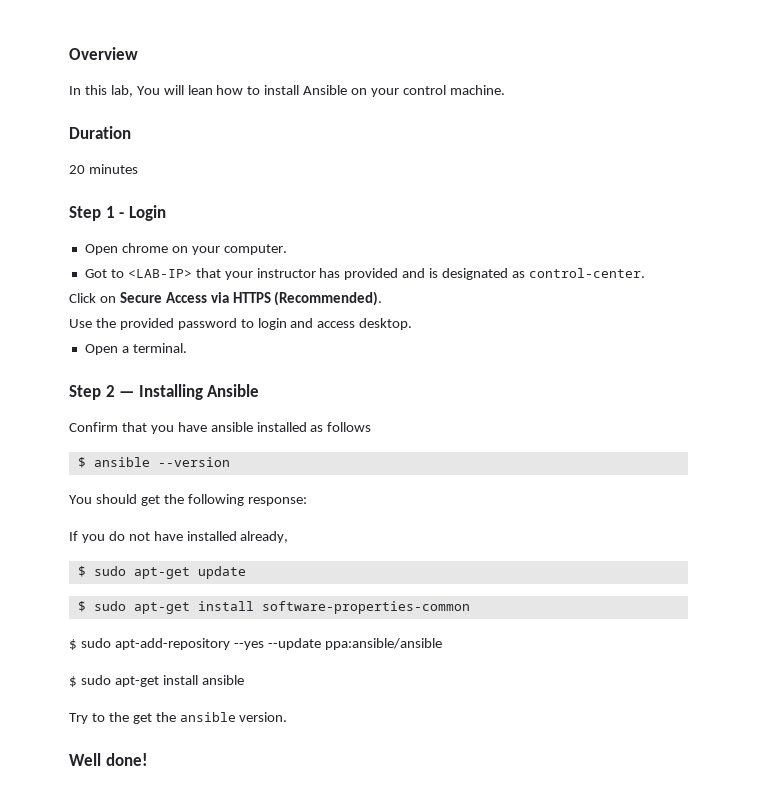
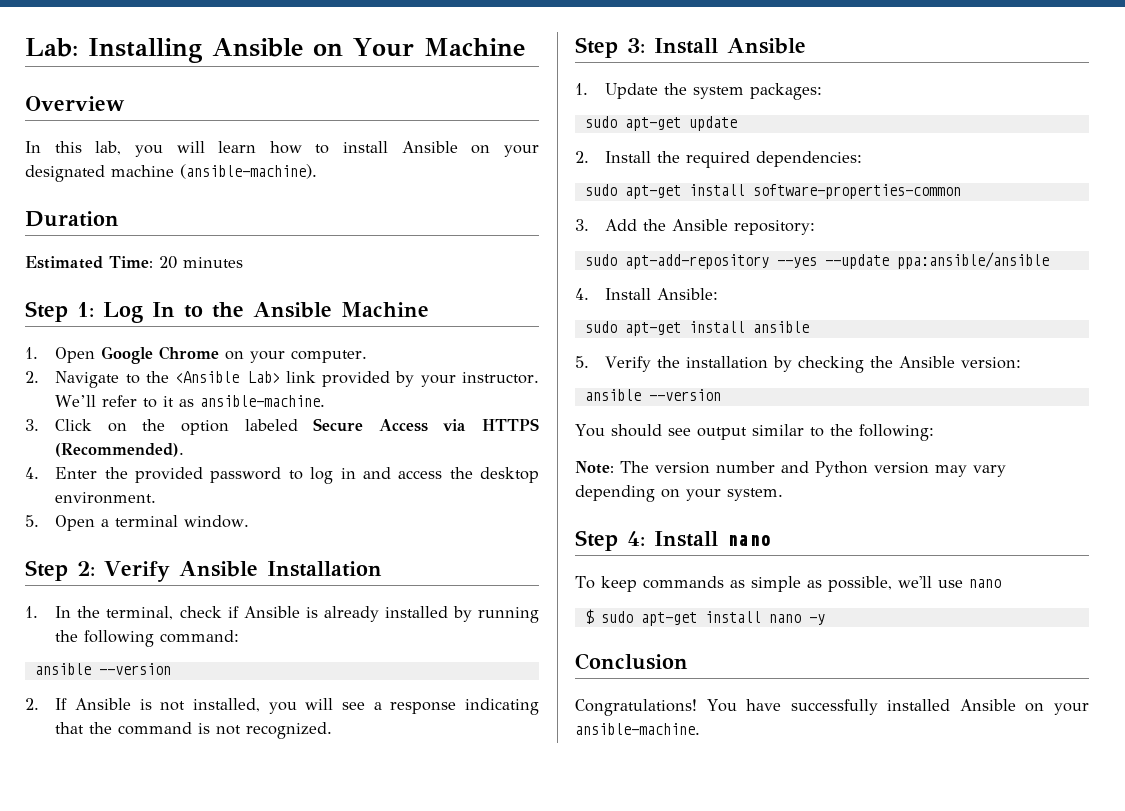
+ Lab: Installing Ansible on Your Machine
- In this lab, You will lean how to install Ansible on your control machine.
+ In this lab, you will learn how to install Ansible on your designated machine (ansible-machine).
- 20 minutes
+ Estimated Time: 20 minutes
- Step 1 - Login
- Open chrome on your computer.
- Got to <LAB-IP> that your instructor has provided and is designated as control-center.
- Click on Secure Access via HTTPS (Recommended).
+ Step 1: Log In to the Ansible Machine
+ 1. Open Google Chrome on your computer.
+ 2. Navigate to the <Ansible Lab> link provided by your instructor. We’ll refer to it as ansible-machine.
+ 3. Click on the option labeled Secure Access via HTTPS (Recommended).
- Use the provided password to login and access desktop.
- Open a terminal.
- Step 2 — Installing Ansible
- Confirm that you have ansible installed as follows
- $ ansible --version
- You should get the following response:
- If you do not have installed already,
- $ sudo apt-get update
- $ sudo apt-get install software-properties-common
+ 4. Enter the provided password to log in and access the desktop environment.
+ 5. Open a terminal window.
+ Step 2: Verify Ansible Installation
+ 1. In the terminal, check if Ansible is already installed by running the following command:
+ ansible --version
+ 2. If Ansible is not installed, you will see a response indicating that the command is not recognized.
+ Step 3: Install Ansible
+ 1. Update the system packages:
+ sudo apt-get update
+ 2. Install the required dependencies:
+ sudo apt-get install software-properties-common
- $ sudo apt-add-repository --yes --update ppa:ansible/ansible
+ 3. Add the Ansible repository:
+ sudo apt-add-repository --yes --update ppa:ansible/ansible
- $ sudo apt-get install ansible
+ 4. Install Ansible:
+ sudo apt-get install ansible
- Try to the get the ansible version.
- Well done!
+ 5. Verify the installation by checking the Ansible version:
+ ansible --version
+ You should see output similar to the following:
+ Note: The version number and Python version may vary depending on your system.
+ Step 4: Install nano
+ To keep commands as simple as possible, we'll use nano
+ $ sudo apt-get install nano -y
+ Conclusion
+ Congratulations! You have successfully installed Ansible on your ansible-machine.

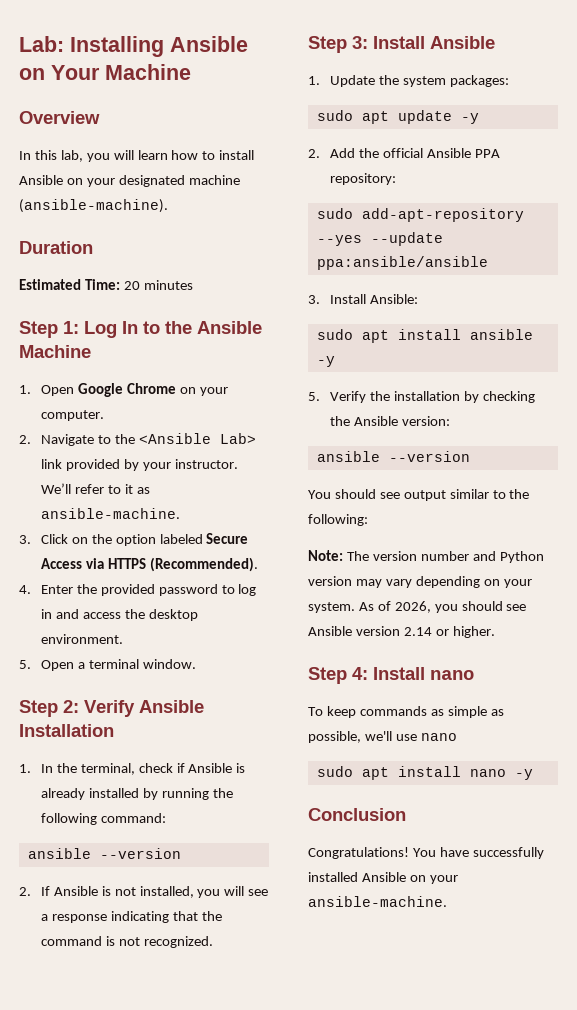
- sudo apt-get update
- 2. Install the required dependencies:
- sudo apt-get install software-properties-common
- 3. Add the Ansible repository:
+ sudo apt update -y
+ 2. Add the official Ansible PPA repository:
- sudo apt-add-repository --yes --update ppa:ansible/ansible
+ sudo add-apt-repository --yes --update ppa:ansible/ansible
- 4. Install Ansible:
+ 3. Install Ansible:
- sudo apt-get install ansible
+ sudo apt install ansible -y
+ As of 2026, you should see Ansible version 2.14 or higher.
- $ sudo apt-get install nano -y
+ sudo apt install nano -y

